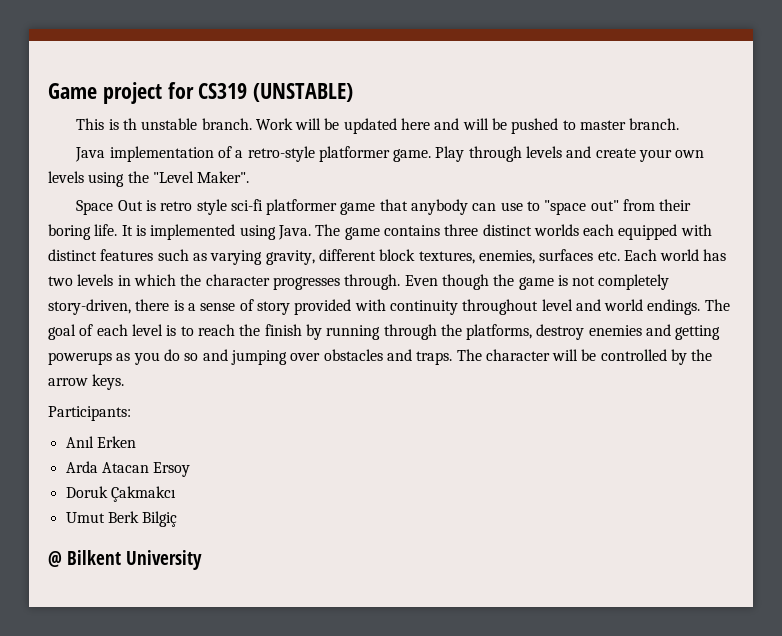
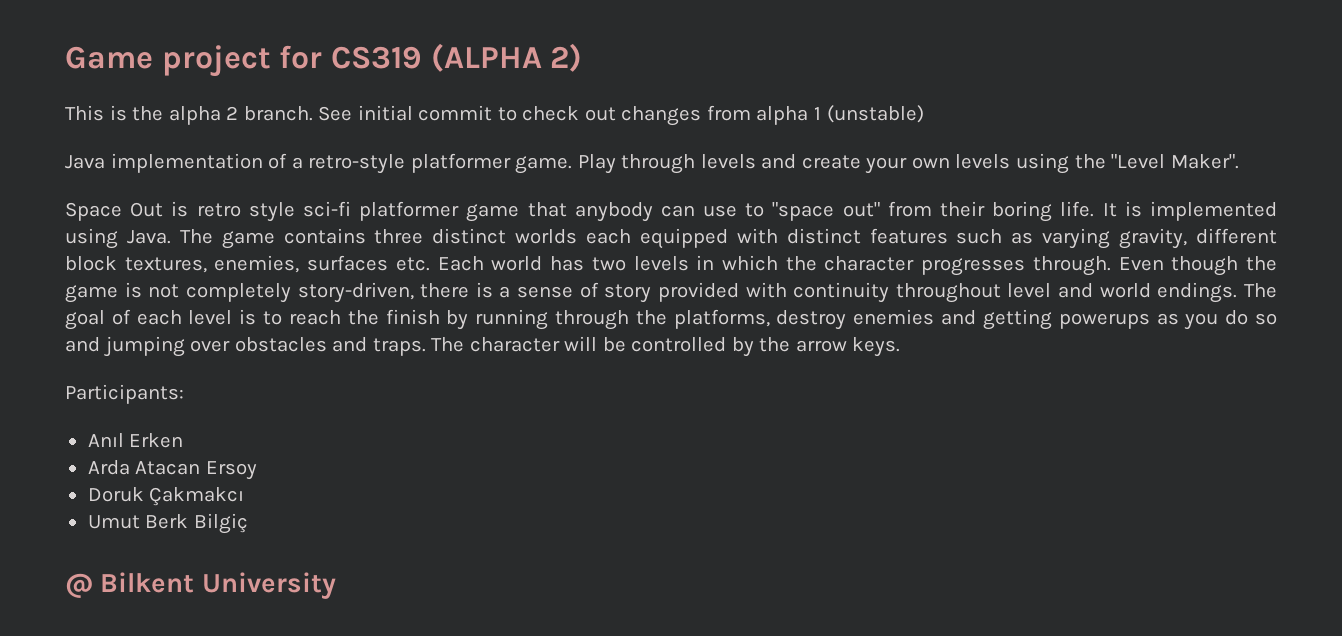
- Game project for CS319 (UNSTABLE)
+ Game project for CS319 (ALPHA 2)
- This is th unstable branch. Work will be updated here and will be pushed to master branch.
+ This is the alpha 2 branch. See initial commit to check out changes from alpha 1 (unstable)

